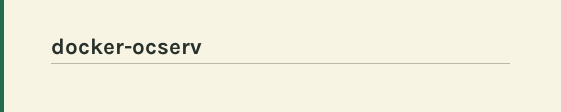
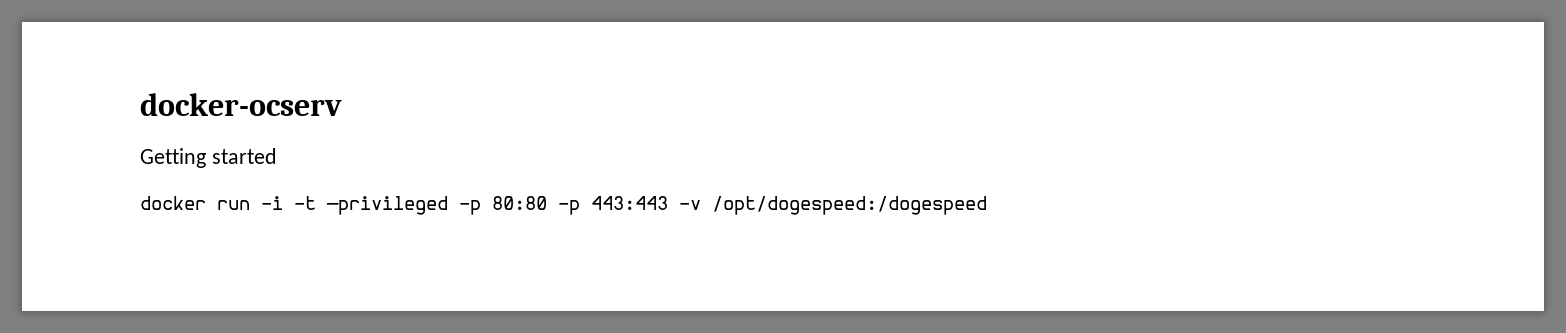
+ Getting started
+ docker run -i -t —privileged -p 80:80 -p 443:443 -v /opt/dogespeed:/dogespeed

